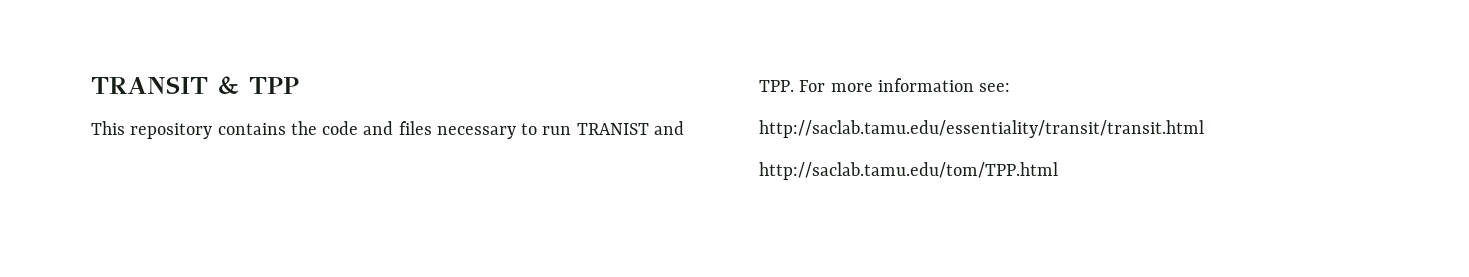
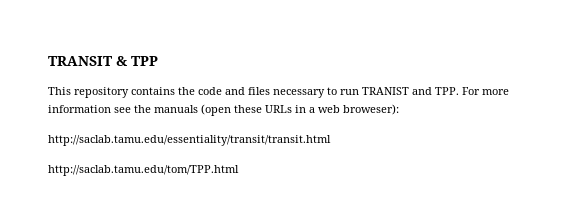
- This repository contains the code and files necessary to run TRANIST and TPP. For more information see:
+ This repository contains the code and files necessary to run TRANIST and TPP. For more information see the manuals (open these URLs in a web broweser):

